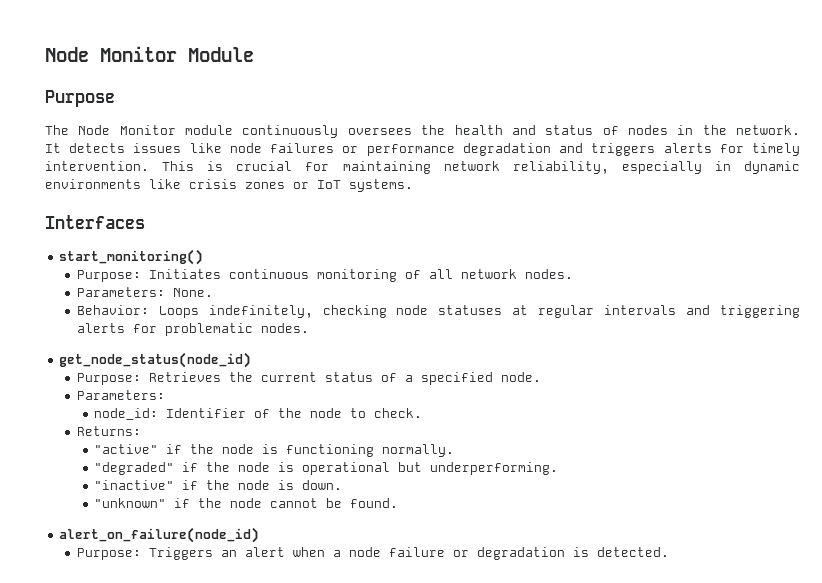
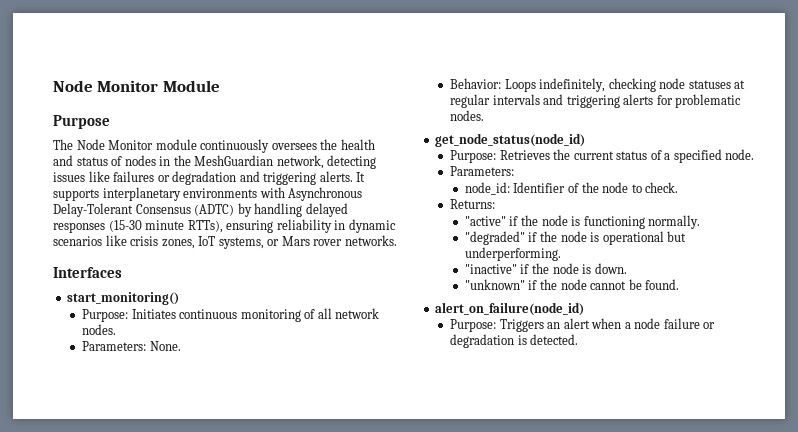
- The Node Monitor module continuously oversees the health and status of nodes in the network. It detects issues like node failures or performance degradation and triggers alerts for timely intervention. This is crucial for maintaining network reliability, especially in dynamic environments like crisis zones or IoT systems.
+ The Node Monitor module continuously oversees the health and status of nodes in the MeshGuardian network, detecting issues like failures or degradation and triggering alerts. It supports interplanetary environments with Asynchronous Delay-Tolerant Consensus (ADTC) by handling delayed responses (15-30 minute RTTs), ensuring reliability in dynamic scenarios like crisis zones, IoT systems, or Mars rover networks.

